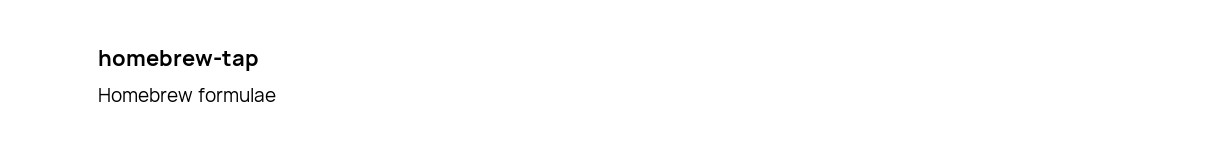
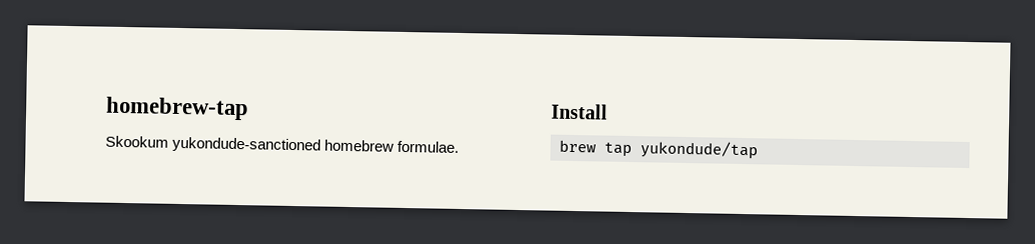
- Homebrew formulae
+ Skookum yukondude-sanctioned homebrew formulae.
+ Install
+ brew tap yukondude/tap

